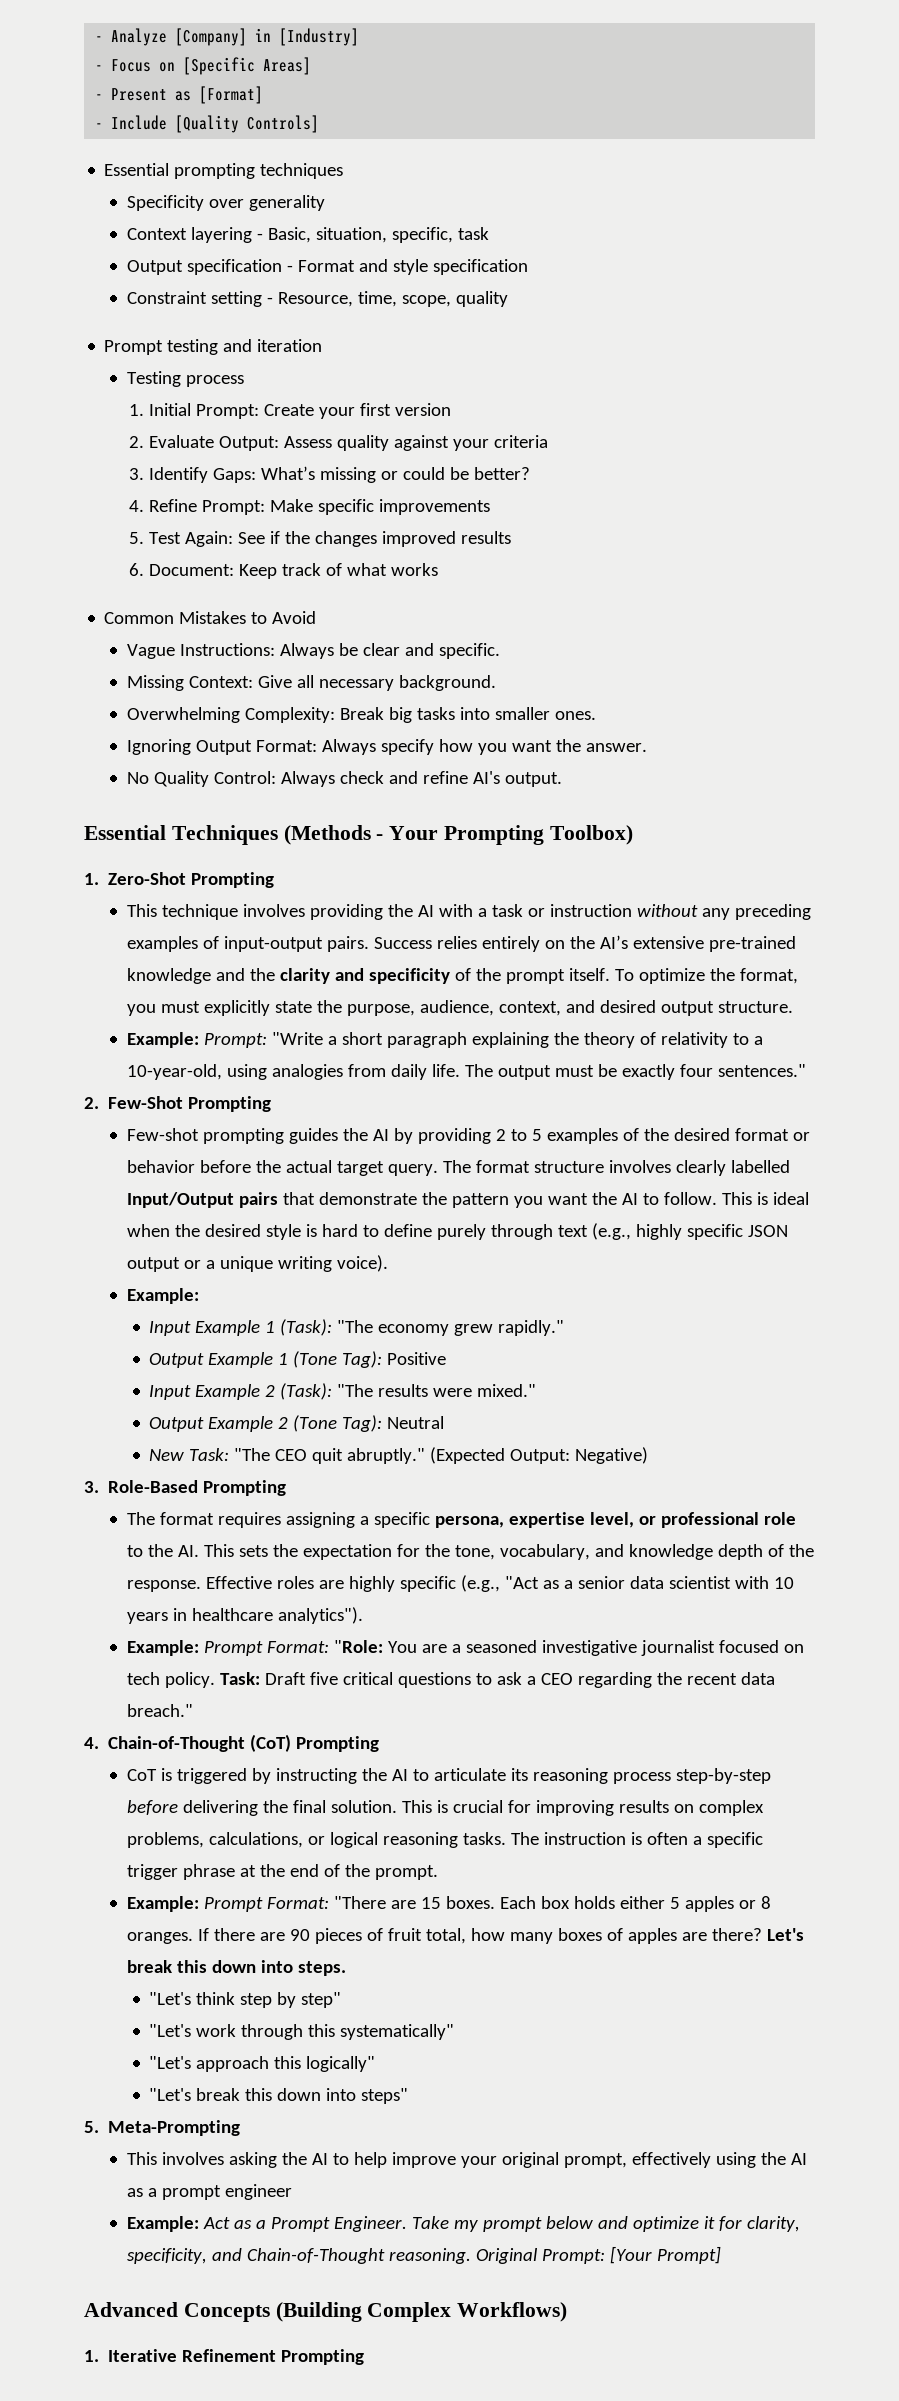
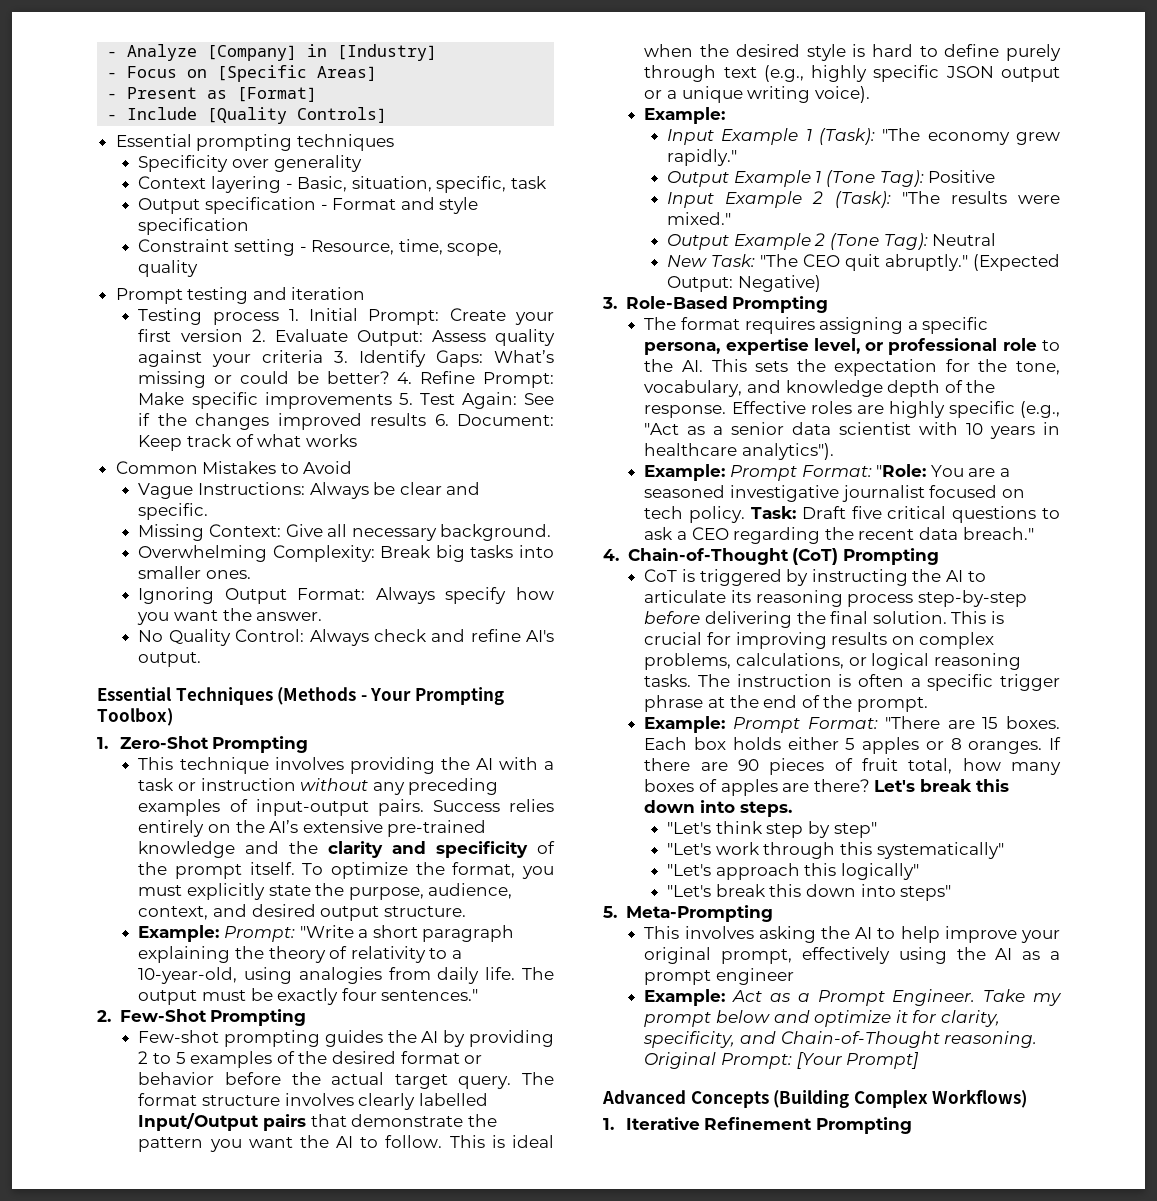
- Testing process
- 1. Initial Prompt: Create your first version
- 2. Evaluate Output: Assess quality against your criteria
- 3. Identify Gaps: What’s missing or could be better?
- 4. Refine Prompt: Make specific improvements
- 5. Test Again: See if the changes improved results
- 6. Document: Keep track of what works
+ Testing process 1. Initial Prompt: Create your first version 2. Evaluate Output: Assess quality against your criteria 3. Identify Gaps: What’s missing or could be better? 4. Refine Prompt: Make specific improvements 5. Test Again: See if the changes improved results 6. Document: Keep track of what works

